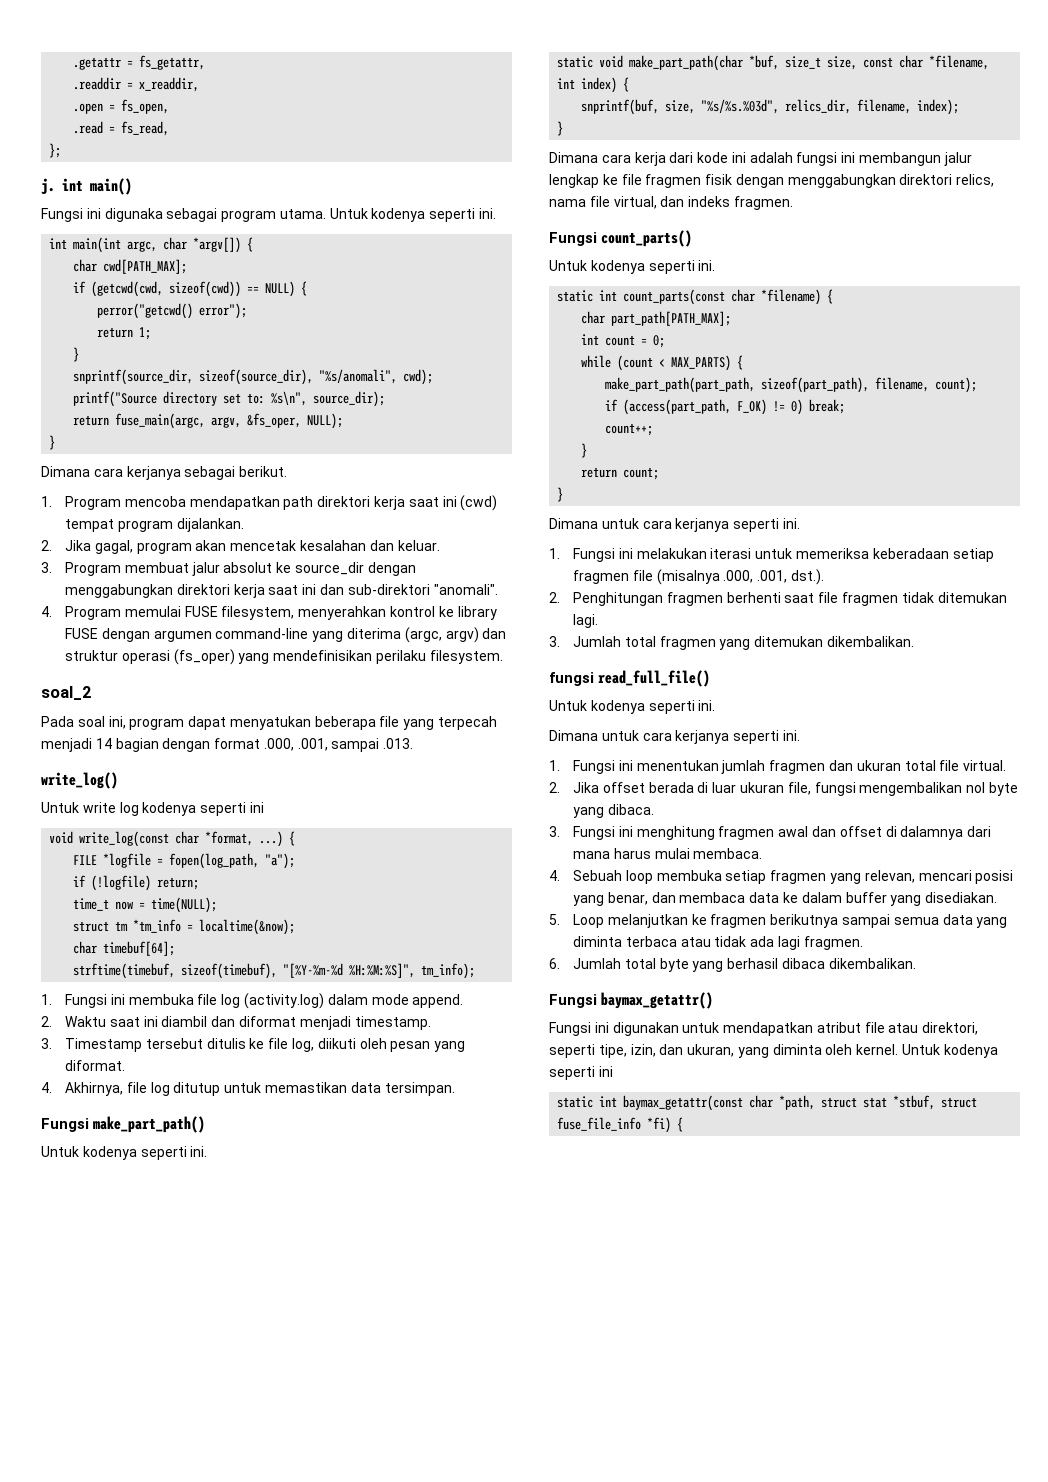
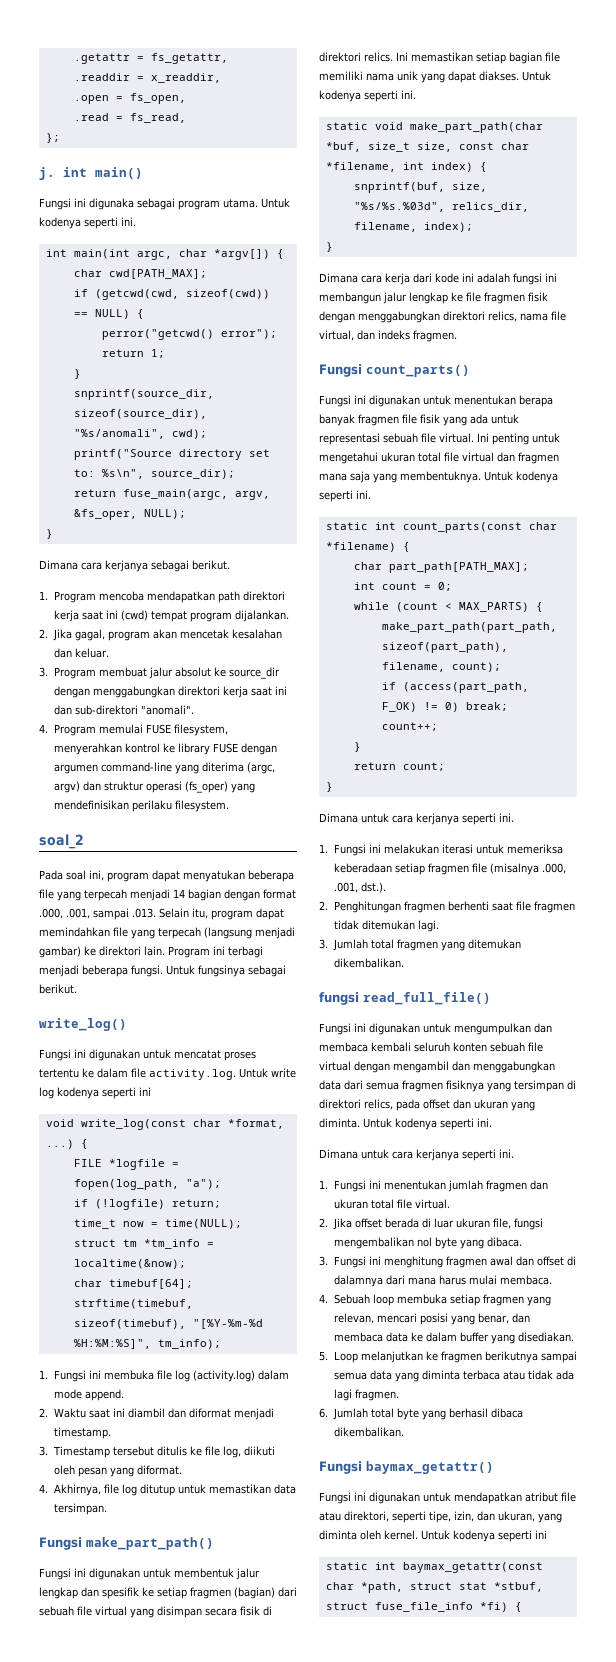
- Pada soal ini, program dapat menyatukan beberapa file yang terpecah menjadi 14 bagian dengan format .000, .001, sampai .013.
+ Pada soal ini, program dapat menyatukan beberapa file yang terpecah menjadi 14 bagian dengan format .000, .001, sampai .013. Selain itu, program dapat memindahkan file yang terpecah (langsung menjadi gambar) ke direktori lain. Program ini terbagi menjadi beberapa fungsi. Untuk fungsinya sebagai berikut.
  write_log()
- Untuk write log kodenya seperti ini
+ Fungsi ini digunakan untuk mencatat proses tertentu ke dalam file activity.log. Untuk write log kodenya seperti ini
+ Fungsi ini digunakan untuk membentuk jalur lengkap dan spesifik ke setiap fragmen (bagian) dari sebuah file virtual yang disimpan secara fisik di direktori relics. Ini memastikan setiap bagian file memiliki nama unik yang dapat diakses.
+ Fungsi ini digunakan untuk menentukan berapa banyak fragmen file fisik yang ada untuk representasi sebuah file virtual. Ini penting untuk mengetahui ukuran total file virtual dan fragmen mana saja yang membentuknya.
+ Fungsi ini digunakan untuk mengumpulkan dan membaca kembali seluruh konten sebuah file virtual dengan mengambil dan menggabungkan data dari semua fragmen fisiknya yang tersimpan di direktori relics, pada offset dan ukuran yang diminta.

